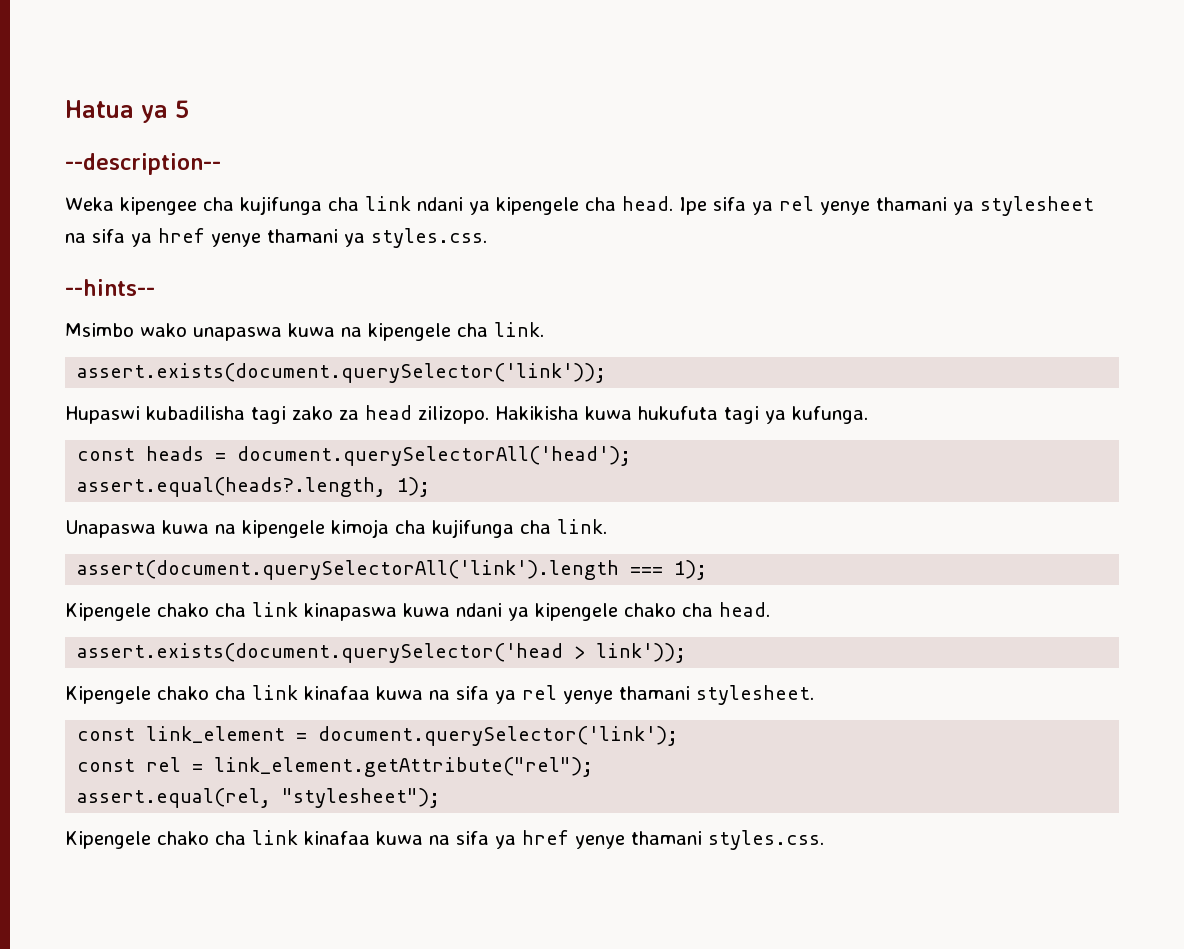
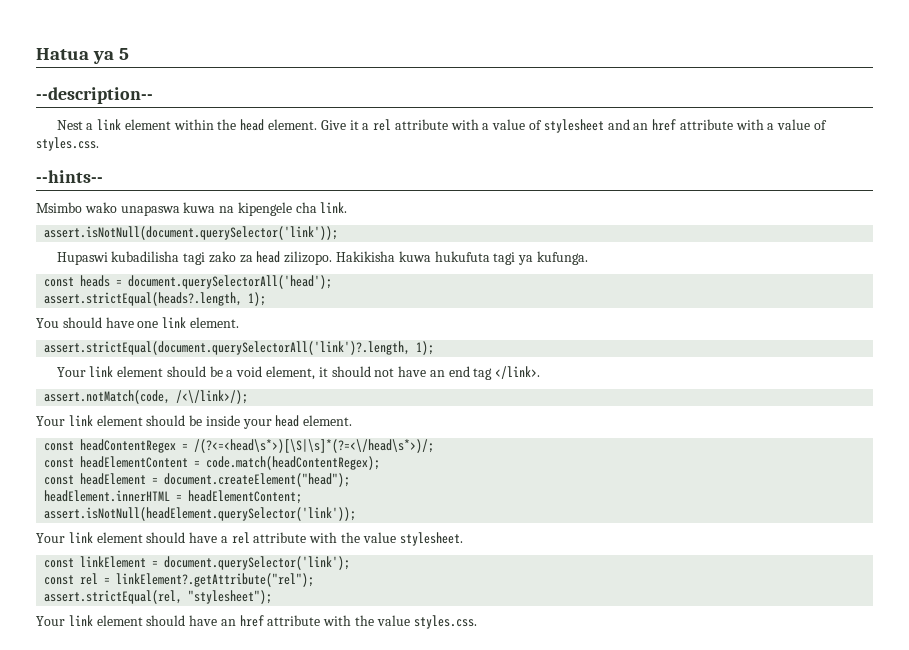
- Weka kipengee cha kujifunga cha link ndani ya kipengele cha head. Ipe sifa ya rel yenye thamani ya stylesheet na sifa ya href yenye thamani ya styles.css.
+ Nest a link element within the head element. Give it a rel attribute with a value of stylesheet and an href attribute with a value of styles.css.
- assert.exists(document.querySelector('link'));
+ assert.isNotNull(document.querySelector('link'));
- assert.equal(heads?.length, 1);
- Unapaswa kuwa na kipengele kimoja cha kujifunga cha link.
- assert(document.querySelectorAll('link').length === 1);
- Kipengele chako cha link kinapaswa kuwa ndani ya kipengele chako cha head.
- assert.exists(document.querySelector('head > link'));
- Kipengele chako cha link kinafaa kuwa na sifa ya rel yenye thamani stylesheet.
+ assert.strictEqual(heads?.length, 1);
+ You should have one link element.
+ assert.strictEqual(document.querySelectorAll('link')?.length, 1);
+ Your link element should be a void element, it should not have an end tag </link>.
+ assert.notMatch(code, /<\/link>/);
+ Your link element should be inside your head element.
+ const headContentRegex = /(?<=<head\s*>)[\S|\s]*(?=<\/head\s*>)/;
+ const headElementContent = code.match(headContentRegex);
+ const headElement = document.createElement("head");
+ headElement.innerHTML = headElementContent;
+ assert.isNotNull(headElement.querySelector('link'));
+ Your link element should have a rel attribute with the value stylesheet.
- const link_element = document.querySelector('link');
+ const linkElement = document.querySelector('link');
- const rel = link_element.getAttribute("rel");
- assert.equal(rel, "stylesheet");
+ const rel = linkElement?.getAttribute("rel");
+ assert.strictEqual(rel, "stylesheet");
- Kipengele chako cha link kinafaa kuwa na sifa ya href yenye thamani styles.css.
+ Your link element should have an href attribute with the value styles.css.

